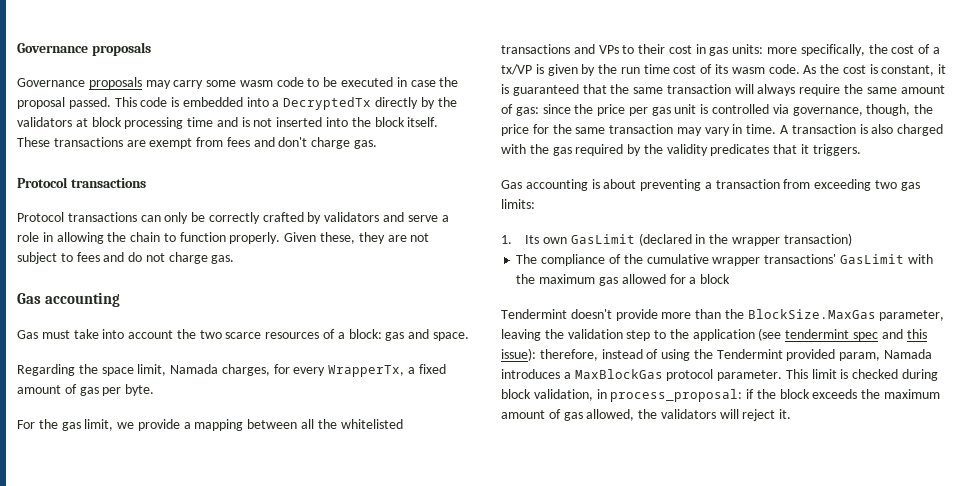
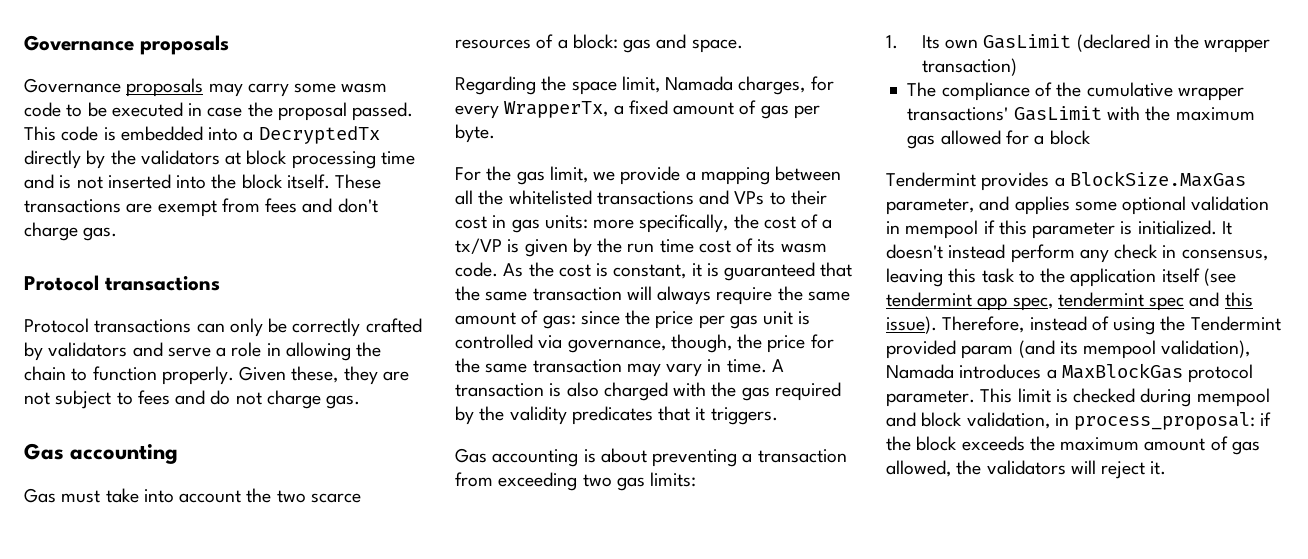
- Tendermint doesn't provide more than the BlockSize.MaxGas parameter, leaving the validation step to the application (see tendermint spec and this issue): therefore, instead of using the Tendermint provided param, Namada introduces a MaxBlockGas protocol parameter.
+ Tendermint provides a BlockSize.MaxGas parameter, and applies some optional validation in mempool if this parameter is initialized. It doesn't instead perform any check in consensus, leaving this task to the application itself (see tendermint app spec, tendermint spec and this issue). Therefore, instead of using the Tendermint provided param (and its mempool validation), Namada introduces a MaxBlockGas protocol parameter.
- This limit is checked during block validation, in process_proposal: if the block exceeds the maximum amount of gas allowed, the validators will reject it.
+ This limit is checked during mempool and block validation, in process_proposal: if the block exceeds the maximum amount of gas allowed, the validators will reject it.

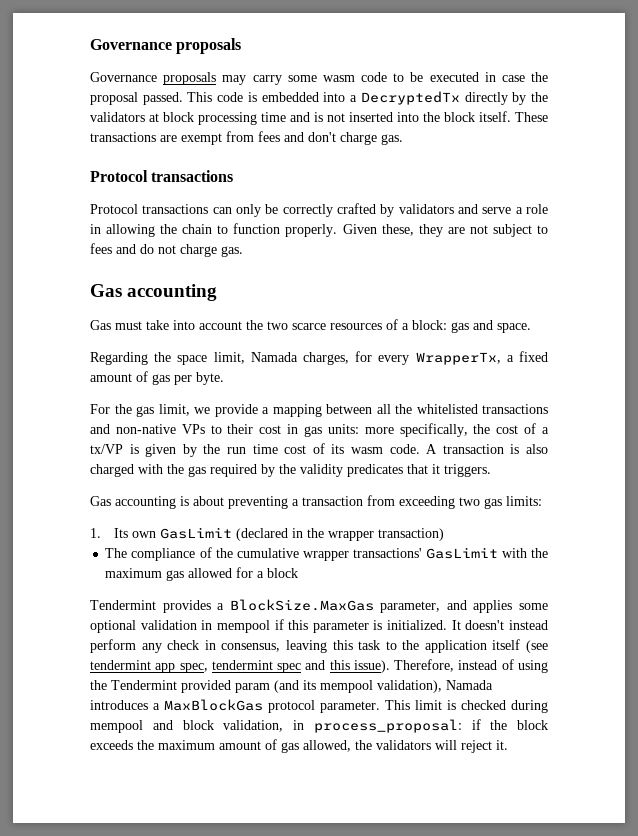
- For the gas limit, we provide a mapping between all the whitelisted transactions and VPs to their cost in gas units: more specifically, the cost of a tx/VP is given by the run time cost of its wasm code.
+ For the gas limit, we provide a mapping between all the whitelisted transactions and non-native VPs to their cost in gas units: more specifically, the cost of a tx/VP is given by the run time cost of its wasm code.
- As the cost is constant, it is guaranteed that the same transaction will always require the same amount of gas: since the price per gas unit is controlled via governance, though, the price for the same transaction may vary in time.

